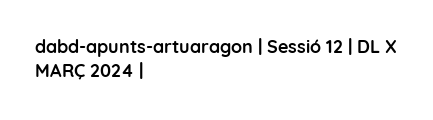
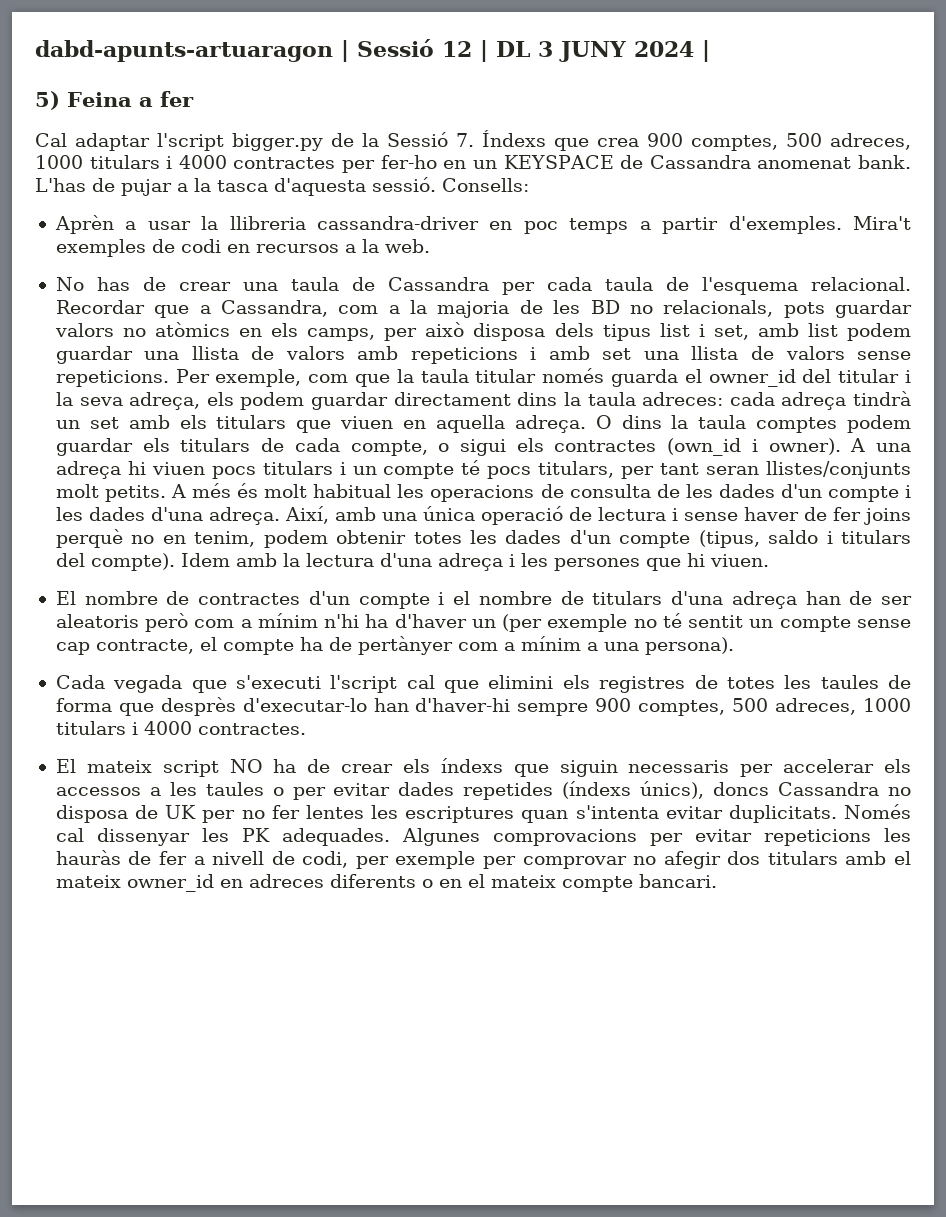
- dabd-apunts-artuaragon | Sessió 12 | DL X MARÇ 2024 |
+ dabd-apunts-artuaragon | Sessió 12 | DL 3 JUNY 2024 |
+ 5) Feina a fer
+ Cal adaptar l'script bigger.py de la Sessió 7. Índexs que crea 900 comptes, 500 adreces, 1000 titulars i 4000 contractes per fer-ho en un KEYSPACE de Cassandra anomenat bank. L'has de pujar a la tasca d'aquesta sessió. Consells:
+ Aprèn a usar la llibreria cassandra-driver en poc temps a partir d'exemples. Mira't exemples de codi en recursos a la web.
+ No has de crear una taula de Cassandra per cada taula de l'esquema relacional. Recordar que a Cassandra, com a la majoria de les BD no relacionals, pots guardar valors no atòmics en els camps, per això disposa dels tipus list i set, amb list podem guardar una llista de valors amb repeticions i amb set una llista de valors sense repeticions. Per exemple, com que la taula titular només guarda el owner_id del titular i la seva adreça, els podem guardar directament dins la taula adreces: cada adreça tindrà un set amb els titulars que viuen en aquella adreça. O dins la taula comptes podem guardar els titulars de cada compte, o sigui els contractes (own_id i owner). A una adreça hi viuen pocs titulars i un compte té pocs titulars, per tant seran llistes/conjunts molt petits. A més és molt habitual les operacions de consulta de les dades d'un compte i les dades d'una adreça. Així, amb una única operació de lectura i sense haver de fer joins perquè no en tenim, podem obtenir totes les dades d'un compte (tipus, saldo i titulars del compte). Idem amb la lectura d'una adreça i les persones que hi viuen.
+ El nombre de contractes d'un compte i el nombre de titulars d'una adreça han de ser aleatoris però com a mínim n'hi ha d'haver un (per exemple no té sentit un compte sense cap contracte, el compte ha de pertànyer com a mínim a una persona).
+ Cada vegada que s'executi l'script cal que elimini els registres de totes les taules de forma que desprès d'executar-lo han d'haver-hi sempre 900 comptes, 500 adreces, 1000 titulars i 4000 contractes.
+ El mateix script NO ha de crear els índexs que siguin necessaris per accelerar els accessos a les taules o per evitar dades repetides (índexs únics), doncs Cassandra no disposa de UK per no fer lentes les escriptures quan s'intenta evitar duplicitats. Només cal dissenyar les PK adequades. Algunes comprovacions per evitar repeticions les hauràs de fer a nivell de codi, per exemple per comprovar no afegir dos titulars amb el mateix owner_id en adreces diferents o en el mateix compte bancari.

